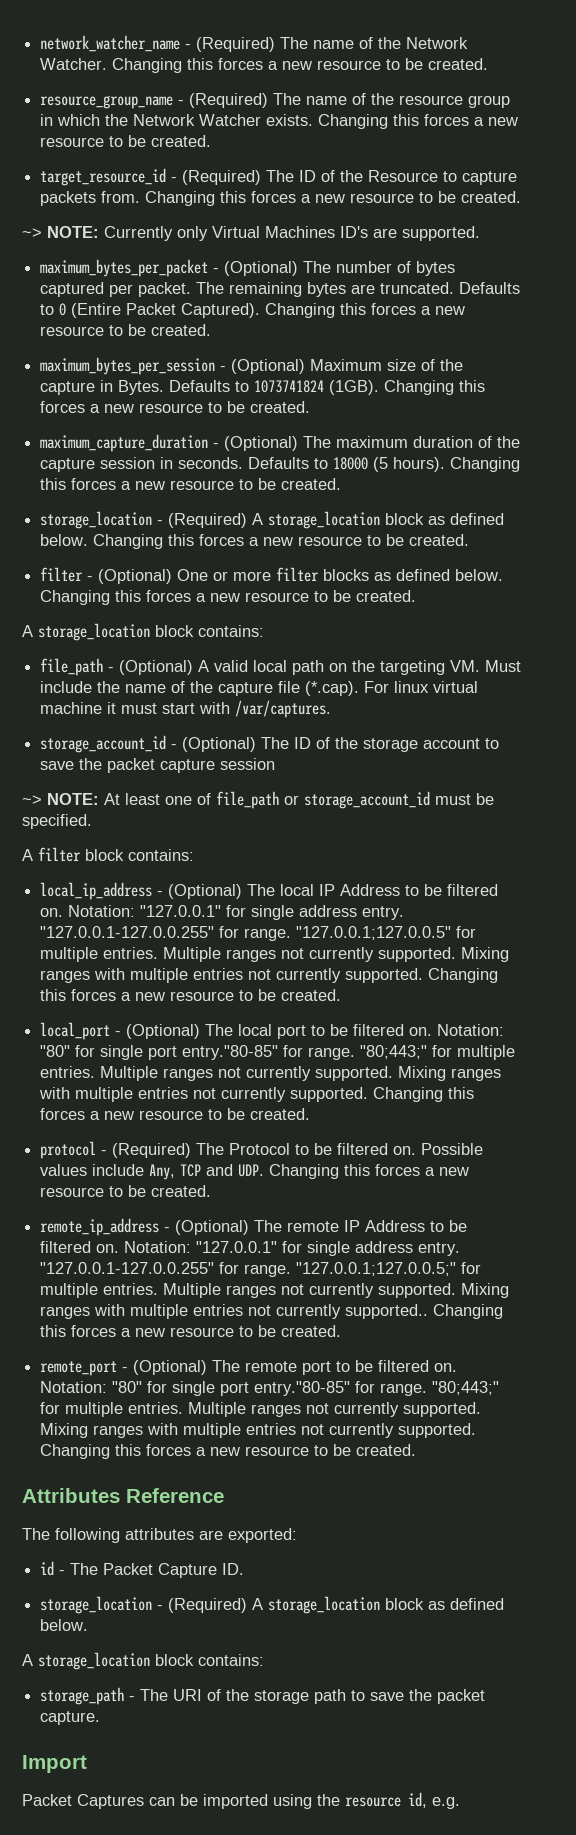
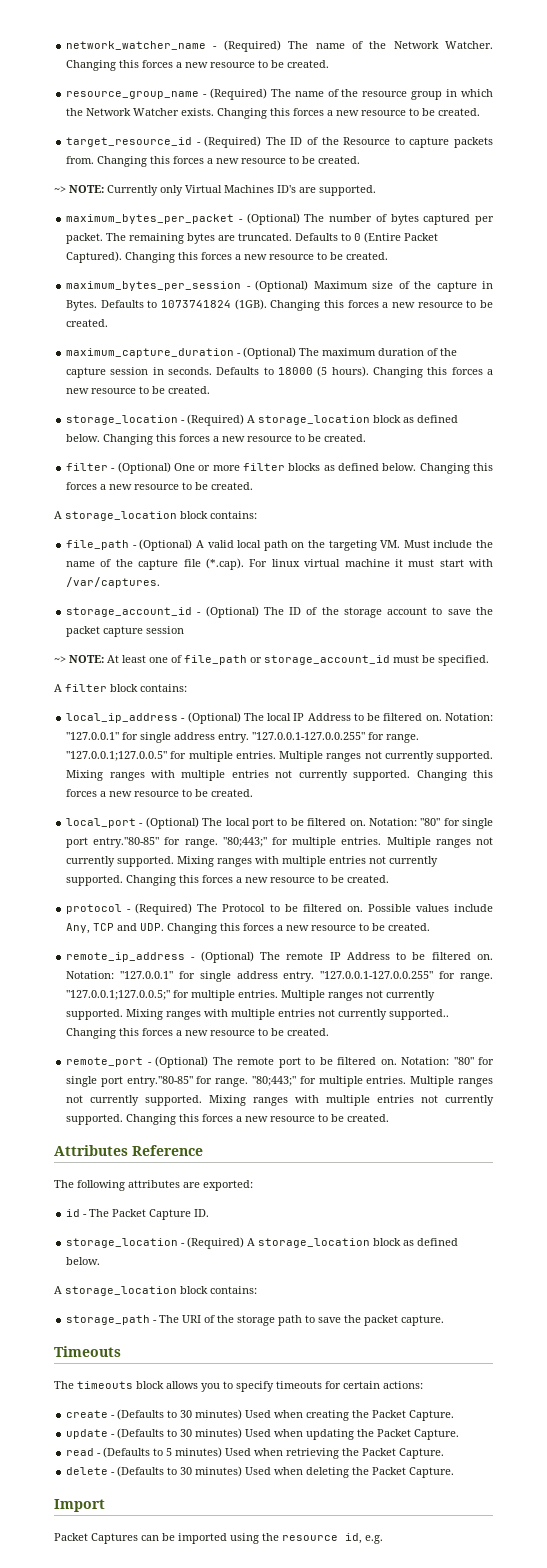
+ Timeouts
+ The timeouts block allows you to specify timeouts for certain actions:
+ create - (Defaults to 30 minutes) Used when creating the Packet Capture.
+ update - (Defaults to 30 minutes) Used when updating the Packet Capture.
+ read - (Defaults to 5 minutes) Used when retrieving the Packet Capture.
+ delete - (Defaults to 30 minutes) Used when deleting the Packet Capture.

